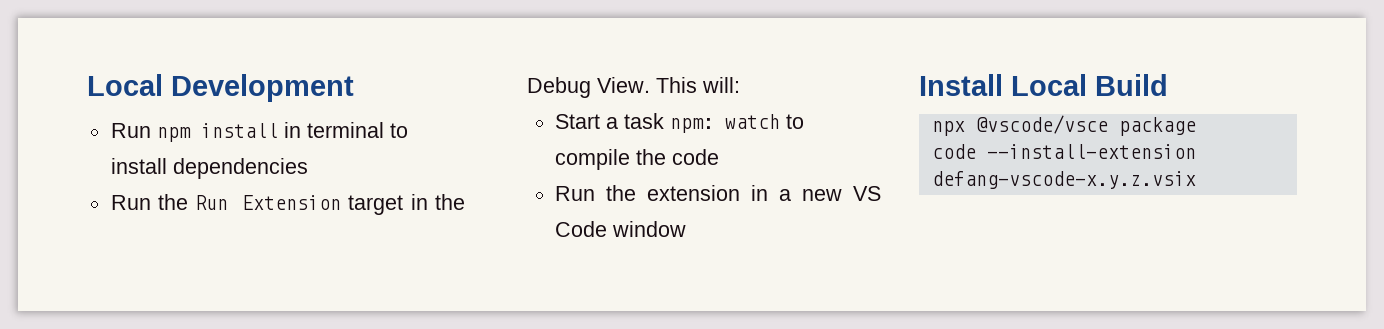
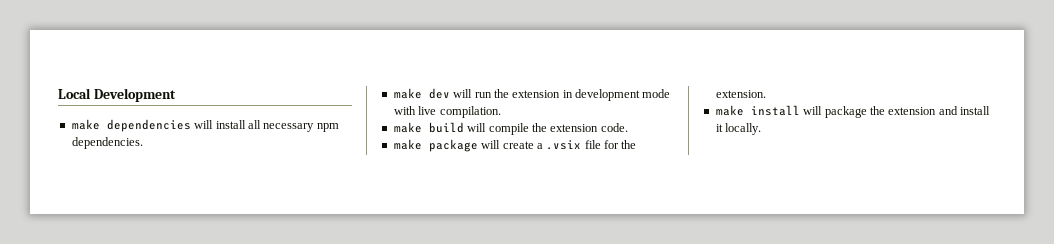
- Run npm install in terminal to install dependencies
- Run the Run Extension target in the Debug View. This will:
- Start a task npm: watch to compile the code
- Run the extension in a new VS Code window
- Install Local Build
- npx @vscode/vsce package
- code --install-extension defang-vscode-x.y.z.vsix
+ make dependencies will install all necessary npm dependencies.
+ make dev will run the extension in development mode with live compilation.
+ make build will compile the extension code.
+ make package will create a .vsix file for the extension.
+ make install will package the extension and install it locally.

